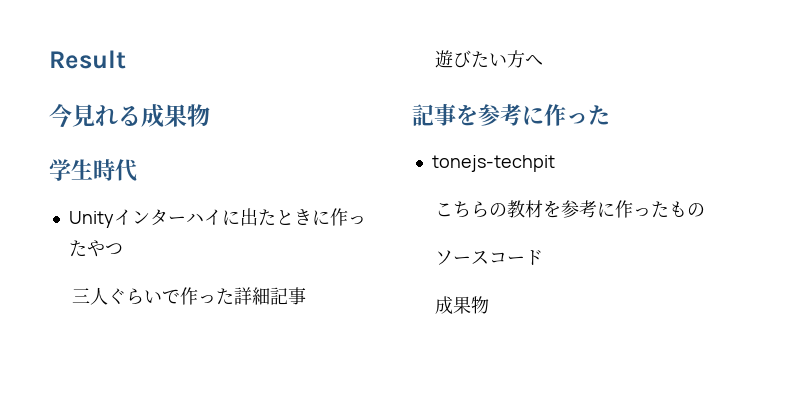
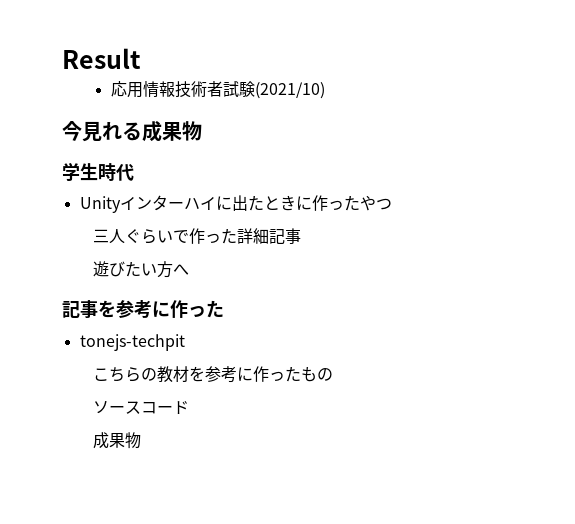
+ 応用情報技術者試験(2021/10)

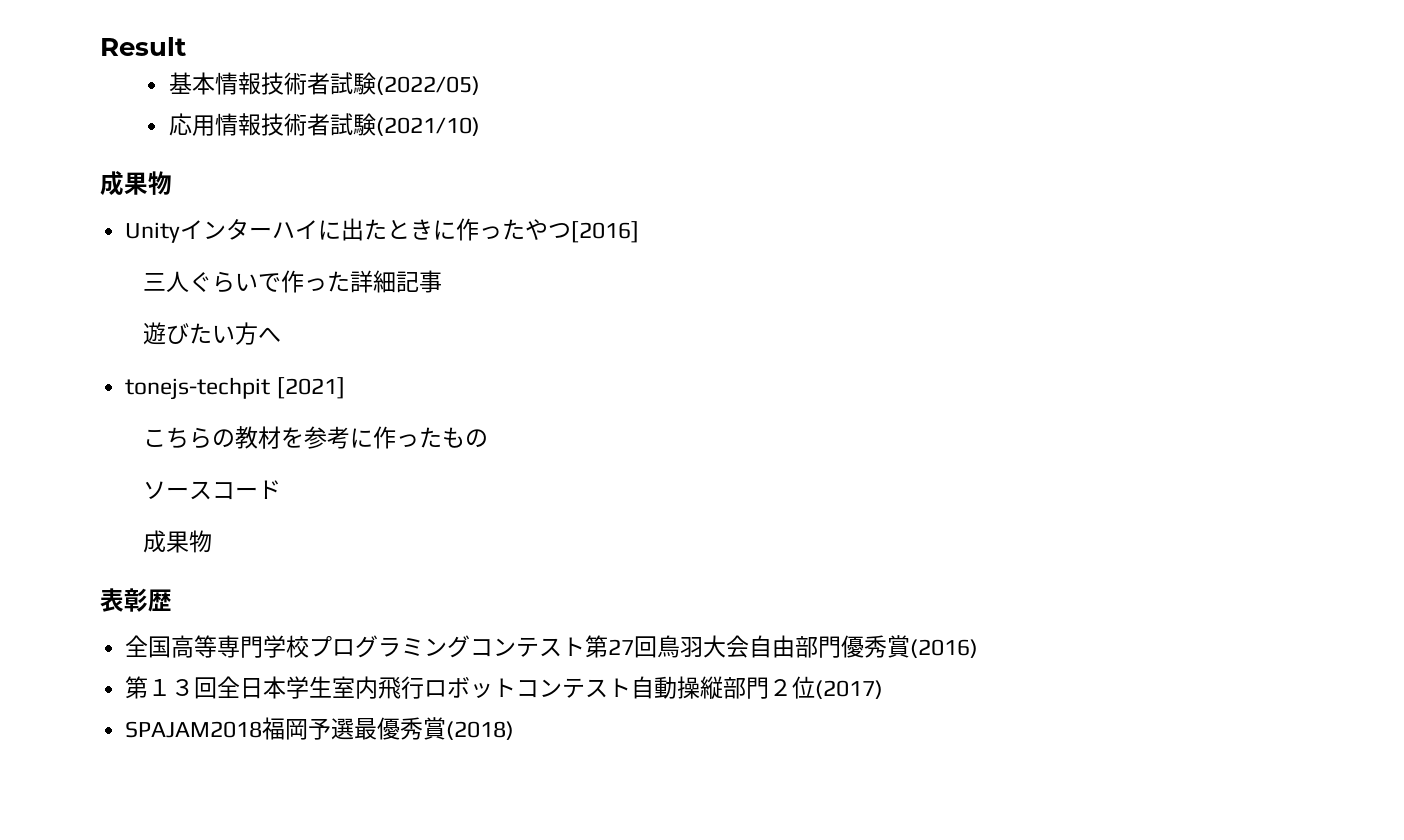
+ 基本情報技術者試験(2022/05)
  応用情報技術者試験(2021/10)
- 今見れる成果物
- 学生時代
+ 成果物
- Unityインターハイに出たときに作ったやつ
+ Unityインターハイに出たときに作ったやつ[2016]
- 記事を参考に作った
- tonejs-techpit
+ tonejs-techpit [2021]
+ 表彰歴
+ 全国高等専門学校プログラミングコンテスト第27回鳥羽大会自由部門優秀賞(2016)
+ 第１３回全日本学生室内飛行ロボットコンテスト自動操縦部門２位(2017)
+ SPAJAM2018福岡予選最優秀賞(2018)

